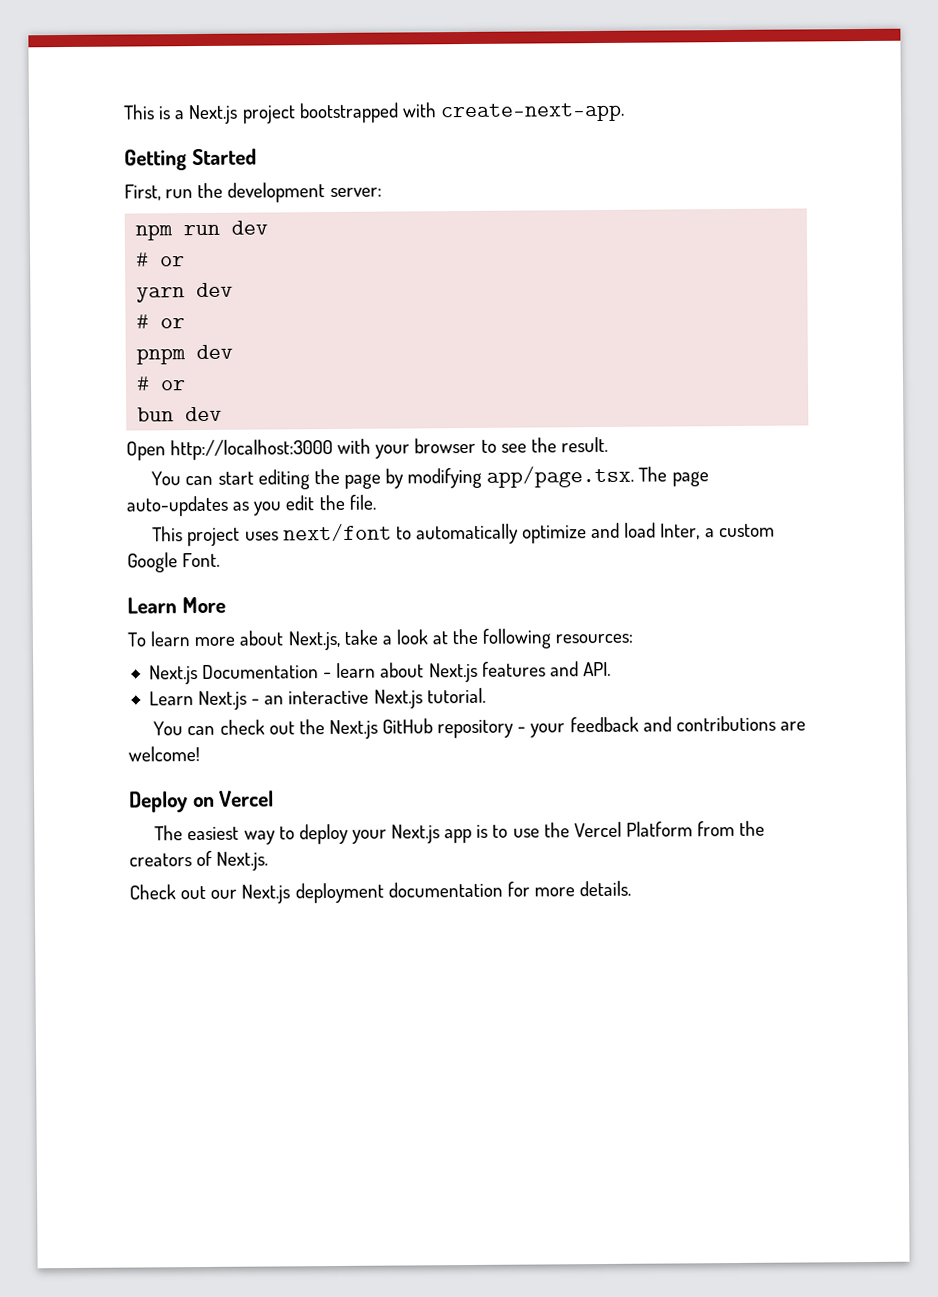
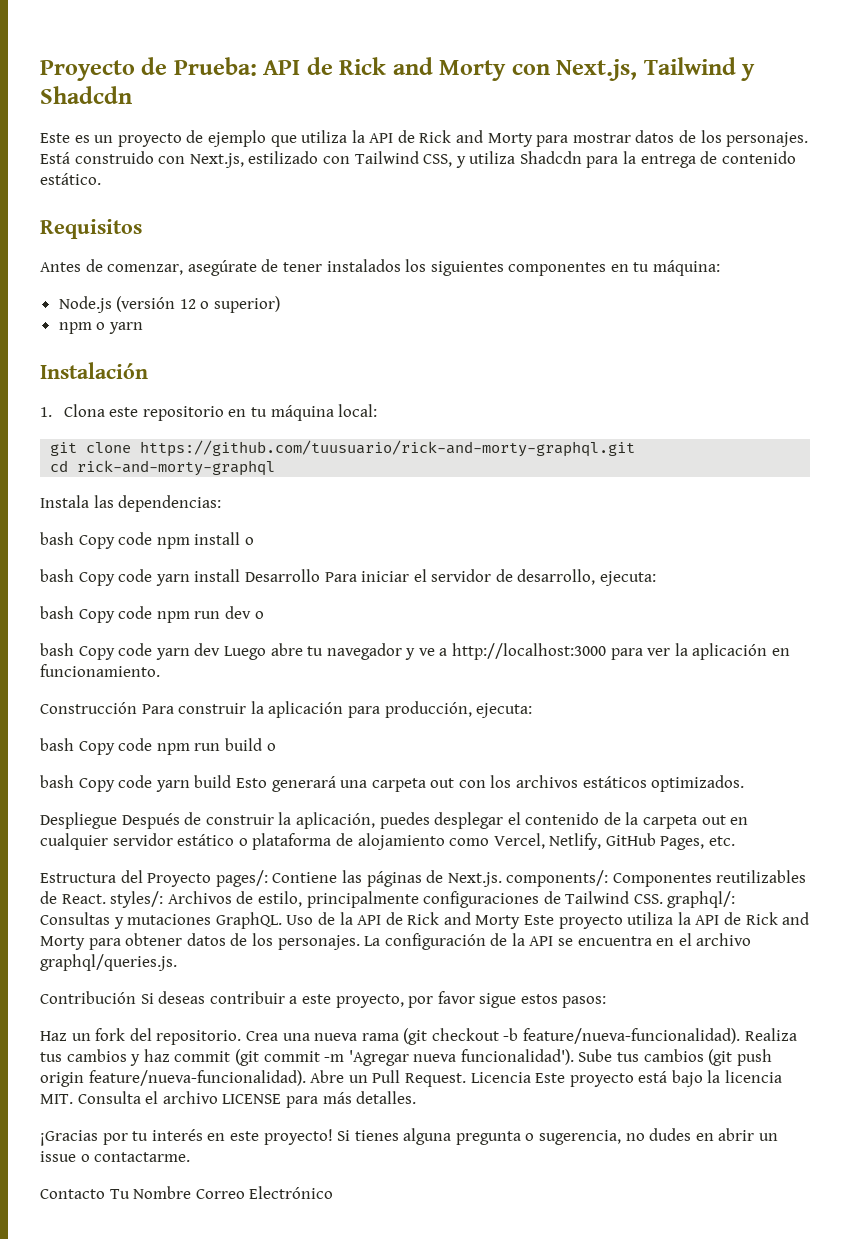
- This is a Next.js project bootstrapped with create-next-app.
- Getting Started
- First, run the development server:
- npm run dev
- # or
- yarn dev
- # or
- pnpm dev
- # or
- bun dev
- Open http://localhost:3000 with your browser to see the result.
- You can start editing the page by modifying app/page.tsx. The page auto-updates as you edit the file.
- This project uses next/font to automatically optimize and load Inter, a custom Google Font.
- Learn More
- To learn more about Next.js, take a look at the following resources:
- Next.js Documentation - learn about Next.js features and API.
- Learn Next.js - an interactive Next.js tutorial.
- You can check out the Next.js GitHub repository - your feedback and contributions are welcome!
- Deploy on Vercel
- The easiest way to deploy your Next.js app is to use the Vercel Platform from the creators of Next.js.
- Check out our Next.js deployment documentation for more details.
+ Proyecto de Prueba: API de Rick and Morty con Next.js, Tailwind y Shadcdn
+ Este es un proyecto de ejemplo que utiliza la API de Rick and Morty para mostrar datos de los personajes. Está construido con Next.js, estilizado con Tailwind CSS, y utiliza Shadcdn para la entrega de contenido estático.
+ Requisitos
+ Antes de comenzar, asegúrate de tener instalados los siguientes componentes en tu máquina:
+ Node.js (versión 12 o superior)
+ npm o yarn
+ Instalación
+ 1. Clona este repositorio en tu máquina local:
+ git clone https://github.com/tuusuario/rick-and-morty-graphql.git
+ cd rick-and-morty-graphql
+ Instala las dependencias:
+ bash Copy code npm install o
+ bash Copy code yarn install Desarrollo Para iniciar el servidor de desarrollo, ejecuta:
+ bash Copy code npm run dev o
+ bash Copy code yarn dev Luego abre tu navegador y ve a http://localhost:3000 para ver la aplicación en funcionamiento.
+ Construcción Para construir la aplicación para producción, ejecuta:
+ bash Copy code npm run build o
+ bash Copy code yarn build Esto generará una carpeta out con los archivos estáticos optimizados.
+ Despliegue Después de construir la aplicación, puedes desplegar el contenido de la carpeta out en cualquier servidor estático o plataforma de alojamiento como Vercel, Netlify, GitHub Pages, etc.
+ Estructura del Proyecto pages/: Contiene las páginas de Next.js. components/: Componentes reutilizables de React. styles/: Archivos de estilo, principalmente configuraciones de Tailwind CSS. graphql/: Consultas y mutaciones GraphQL. Uso de la API de Rick and Morty Este proyecto utiliza la API de Rick and Morty para obtener datos de los personajes. La configuración de la API se encuentra en el archivo graphql/queries.js.
+ Contribución Si deseas contribuir a este proyecto, por favor sigue estos pasos:
+ Haz un fork del repositorio. Crea una nueva rama (git checkout -b feature/nueva-funcionalidad). Realiza tus cambios y haz commit (git commit -m 'Agregar nueva funcionalidad'). Sube tus cambios (git push origin feature/nueva-funcionalidad). Abre un Pull Request. Licencia Este proyecto está bajo la licencia MIT. Consulta el archivo LICENSE para más detalles.
+ ¡Gracias por tu interés en este proyecto! Si tienes alguna pregunta o sugerencia, no dudes en abrir un issue o contactarme.
+ Contacto Tu Nombre Correo Electrónico

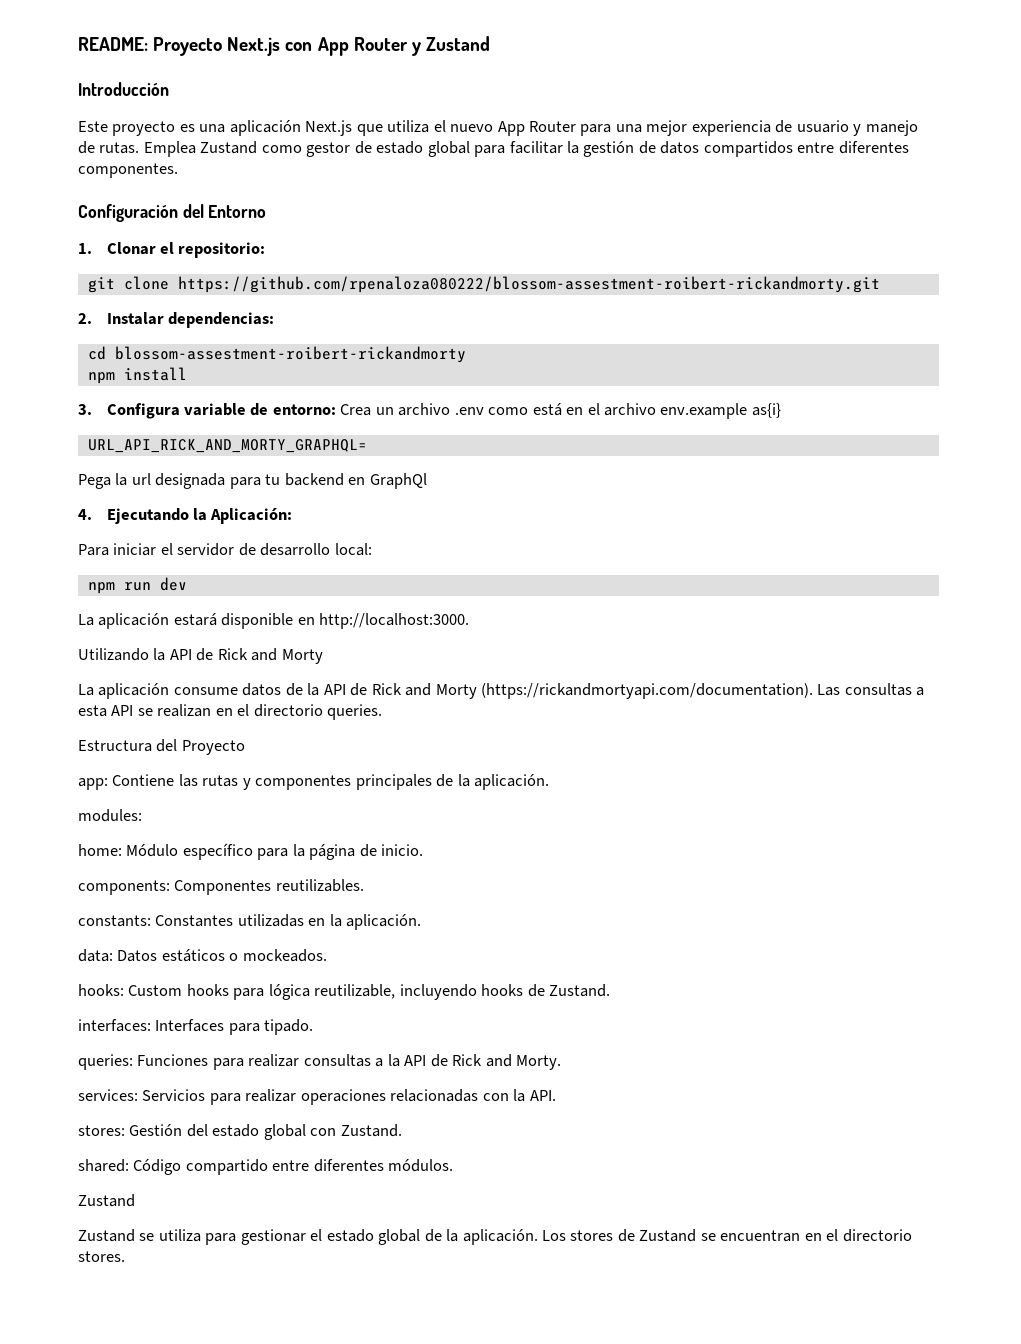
- Proyecto de Prueba: API de Rick and Morty con Next.js, Tailwind y Shadcdn
- Este es un proyecto de ejemplo que utiliza la API de Rick and Morty para mostrar datos de los personajes. Está construido con Next.js, estilizado con Tailwind CSS, y utiliza Shadcdn para la entrega de contenido estático.
- Requisitos
- Antes de comenzar, asegúrate de tener instalados los siguientes componentes en tu máquina:
- Node.js (versión 12 o superior)
- npm o yarn
- Instalación
- 1. Clona este repositorio en tu máquina local:
- git clone https://github.com/tuusuario/rick-and-morty-graphql.git
- cd rick-and-morty-graphql
- Instala las dependencias:
- bash Copy code npm install o
- bash Copy code yarn install Desarrollo Para iniciar el servidor de desarrollo, ejecuta:
- bash Copy code npm run dev o
- bash Copy code yarn dev Luego abre tu navegador y ve a http://localhost:3000 para ver la aplicación en funcionamiento.
- Construcción Para construir la aplicación para producción, ejecuta:
- bash Copy code npm run build o
- bash Copy code yarn build Esto generará una carpeta out con los archivos estáticos optimizados.
- Despliegue Después de construir la aplicación, puedes desplegar el contenido de la carpeta out en cualquier servidor estático o plataforma de alojamiento como Vercel, Netlify, GitHub Pages, etc.
- Estructura del Proyecto pages/: Contiene las páginas de Next.js. components/: Componentes reutilizables de React. styles/: Archivos de estilo, principalmente configuraciones de Tailwind CSS. graphql/: Consultas y mutaciones GraphQL. Uso de la API de Rick and Morty Este proyecto utiliza la API de Rick and Morty para obtener datos de los personajes. La configuración de la API se encuentra en el archivo graphql/queries.js.
- Contribución Si deseas contribuir a este proyecto, por favor sigue estos pasos:
- Haz un fork del repositorio. Crea una nueva rama (git checkout -b feature/nueva-funcionalidad). Realiza tus cambios y haz commit (git commit -m 'Agregar nueva funcionalidad'). Sube tus cambios (git push origin feature/nueva-funcionalidad). Abre un Pull Request. Licencia Este proyecto está bajo la licencia MIT. Consulta el archivo LICENSE para más detalles.
- ¡Gracias por tu interés en este proyecto! Si tienes alguna pregunta o sugerencia, no dudes en abrir un issue o contactarme.
- Contacto Tu Nombre Correo Electrónico
+ README: Proyecto Next.js con App Router y Zustand
+ Introducción
+ Este proyecto es una aplicación Next.js que utiliza el nuevo App Router para una mejor experiencia de usuario y manejo de rutas. Emplea Zustand como gestor de estado global para facilitar la gestión de datos compartidos entre diferentes componentes.
+ Configuración del Entorno
+ 1. Clonar el repositorio:
+ git clone https://github.com/rpenaloza080222/blossom-assestment-roibert-rickandmorty.git
+ 2. Instalar dependencias:
+ cd blossom-assestment-roibert-rickandmorty
+ npm install
+ 3. Configura variable de entorno: Crea un archivo .env como está en el archivo env.example as{i}
+ URL_API_RICK_AND_MORTY_GRAPHQL=
+ Pega la url designada para tu backend en GraphQl
+ 4. Ejecutando la Aplicación:
+ Para iniciar el servidor de desarrollo local:
+ npm run dev
+ La aplicación estará disponible en http://localhost:3000.
+ Utilizando la API de Rick and Morty
+ La aplicación consume datos de la API de Rick and Morty (https://rickandmortyapi.com/documentation). Las consultas a esta API se realizan en el directorio queries.
+ Estructura del Proyecto
+ app: Contiene las rutas y componentes principales de la aplicación.
+ modules:
+ home: Módulo específico para la página de inicio.
+ components: Componentes reutilizables.
+ constants: Constantes utilizadas en la aplicación.
+ data: Datos estáticos o mockeados.
+ hooks: Custom hooks para lógica reutilizable, incluyendo hooks de Zustand.
+ interfaces: Interfaces para tipado.
+ queries: Funciones para realizar consultas a la API de Rick and Morty.
+ services: Servicios para realizar operaciones relacionadas con la API.
+ stores: Gestión del estado global con Zustand.
+ shared: Código compartido entre diferentes módulos.
+ Zustand
+ Zustand se utiliza para gestionar el estado global de la aplicación. Los stores de Zustand se encuentran en el directorio stores.

